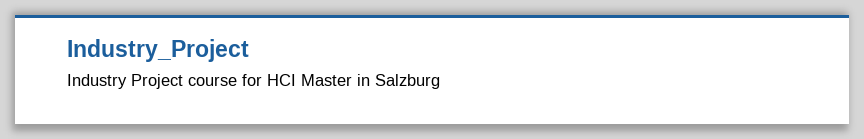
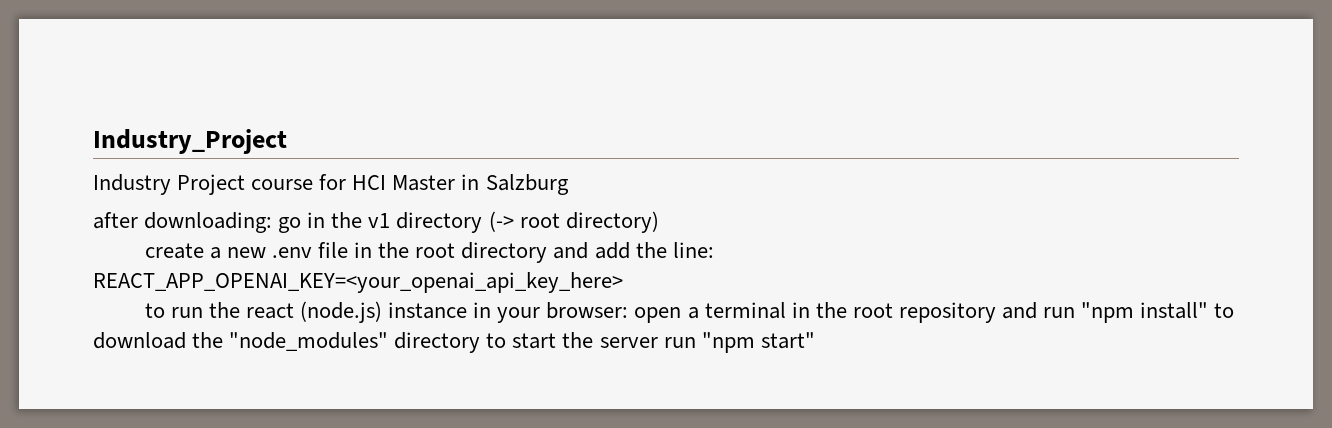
+ after downloading: go in the v1 directory (-> root directory)
+ create a new .env file in the root directory and add the line: REACT_APP_OPENAI_KEY=<your_openai_api_key_here>
+ to run the react (node.js) instance in your browser: open a terminal in the root repository and run "npm install" to download the "node_modules" directory to start the server run "npm start"

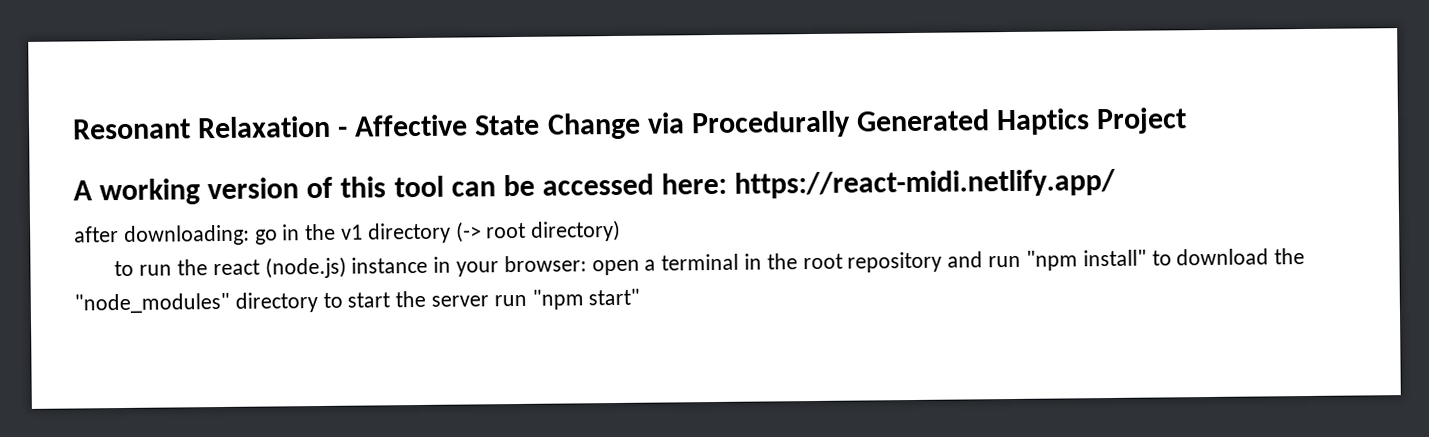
- Industry_Project
- Industry Project course for HCI Master in Salzburg
+ Resonant Relaxation - Affective State Change via Procedurally Generated Haptics Project
+ A working version of this tool can be accessed here: https://react-midi.netlify.app/
- create a new .env file in the root directory and add the line: REACT_APP_OPENAI_KEY=<your_openai_api_key_here>

